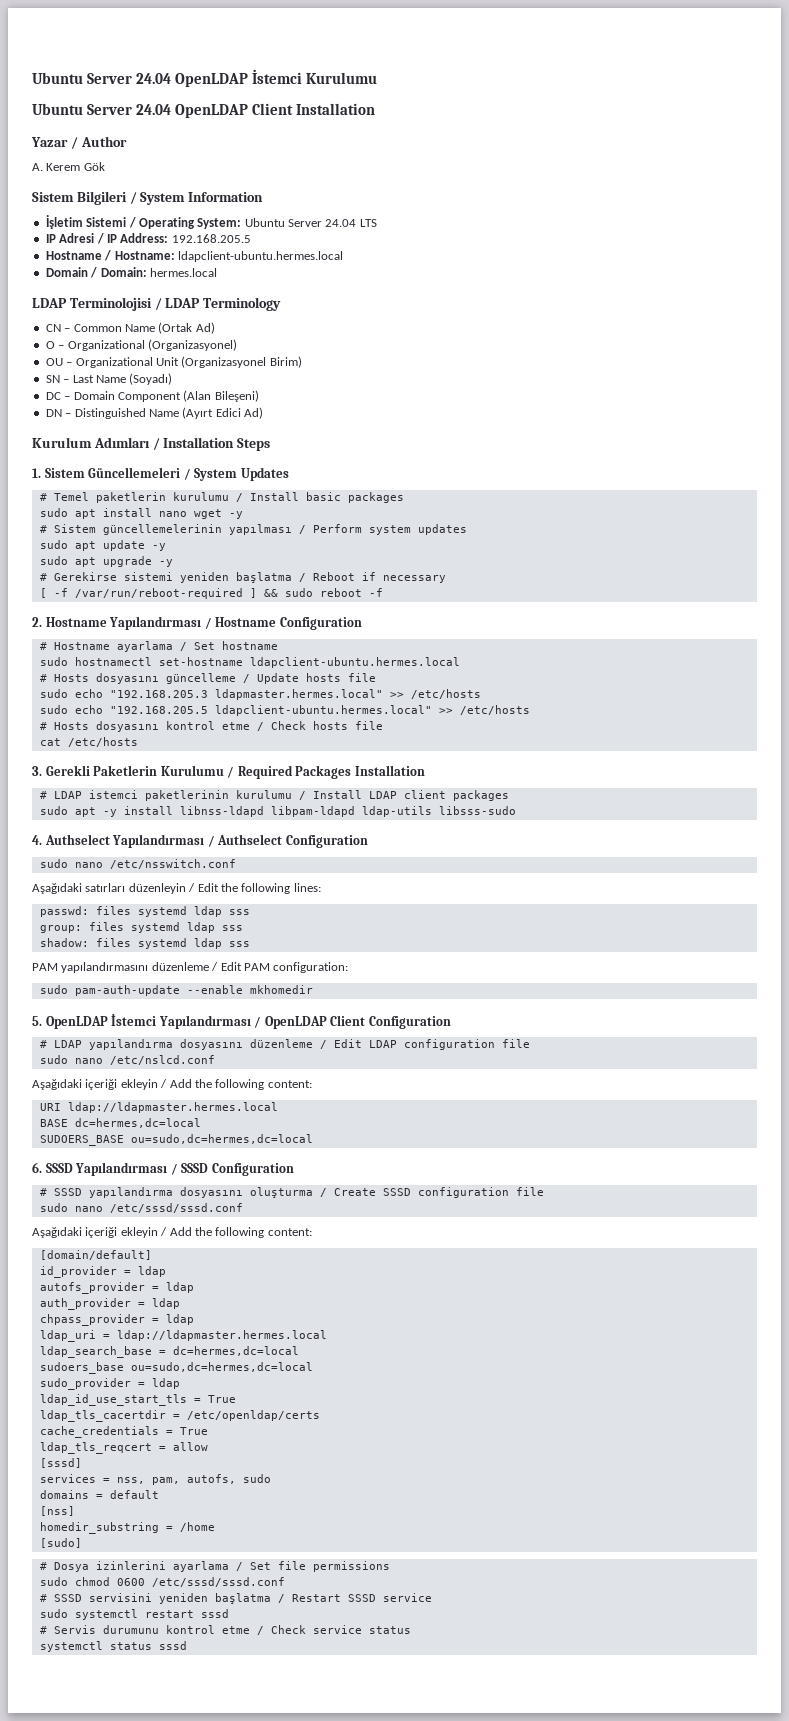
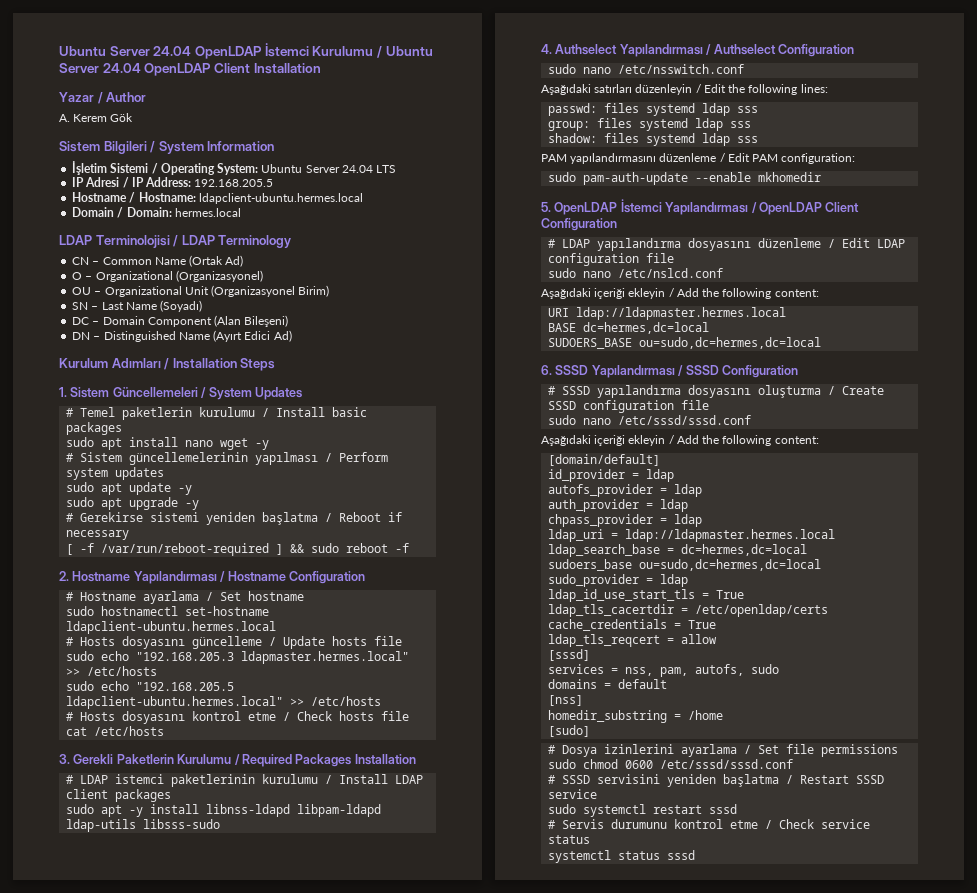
- Ubuntu Server 24.04 OpenLDAP İstemci Kurulumu
- Ubuntu Server 24.04 OpenLDAP Client Installation
+ Ubuntu Server 24.04 OpenLDAP İstemci Kurulumu / Ubuntu Server 24.04 OpenLDAP Client Installation

